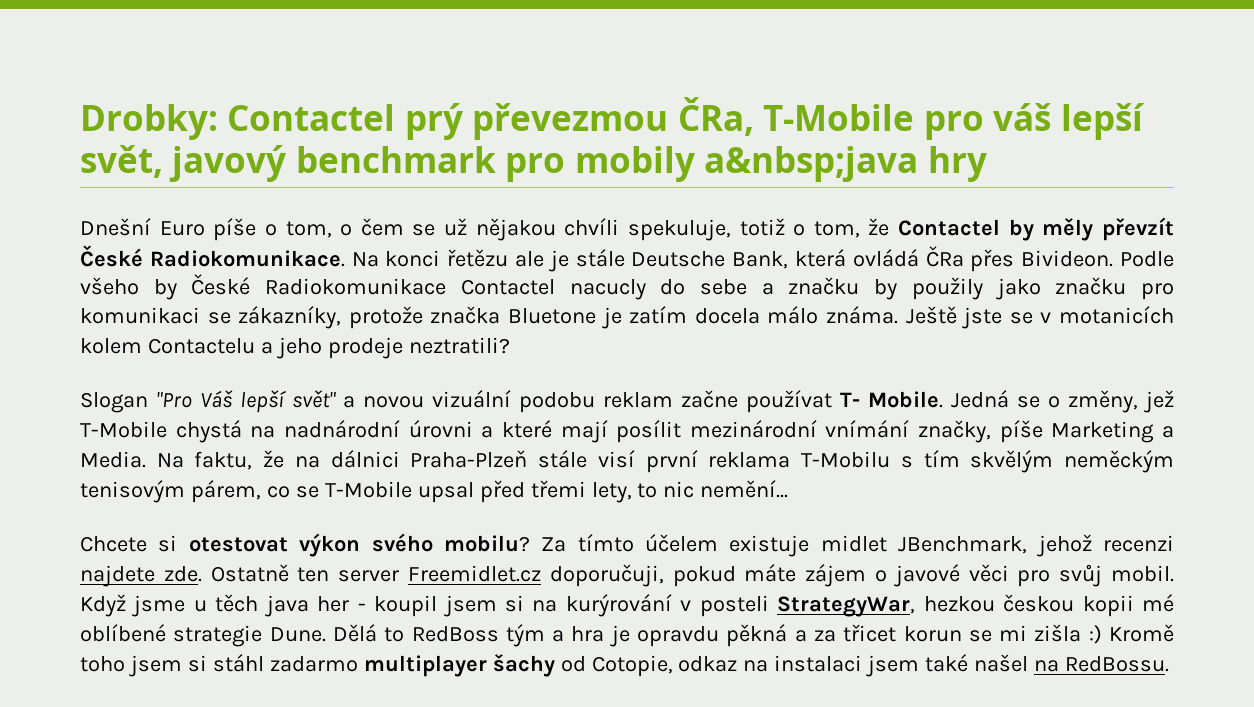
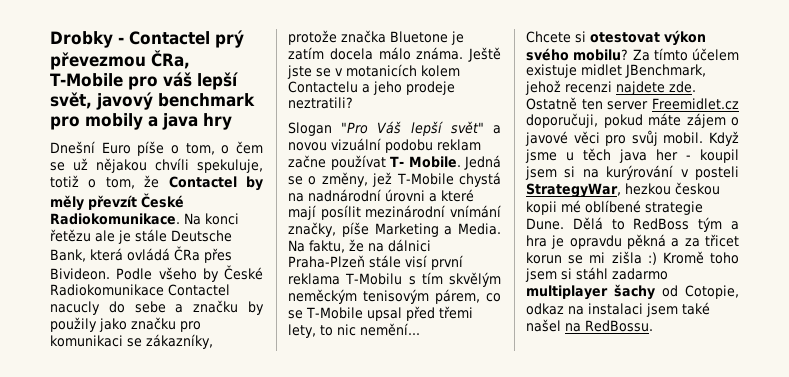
- Drobky: Contactel prý převezmou ČRa, T-Mobile pro váš lepší svět, javový benchmark pro mobily a&nbsp;java hry
+ Drobky - Contactel prý převezmou ČRa, T-Mobile pro váš lepší svět, javový benchmark pro mobily a java hry

